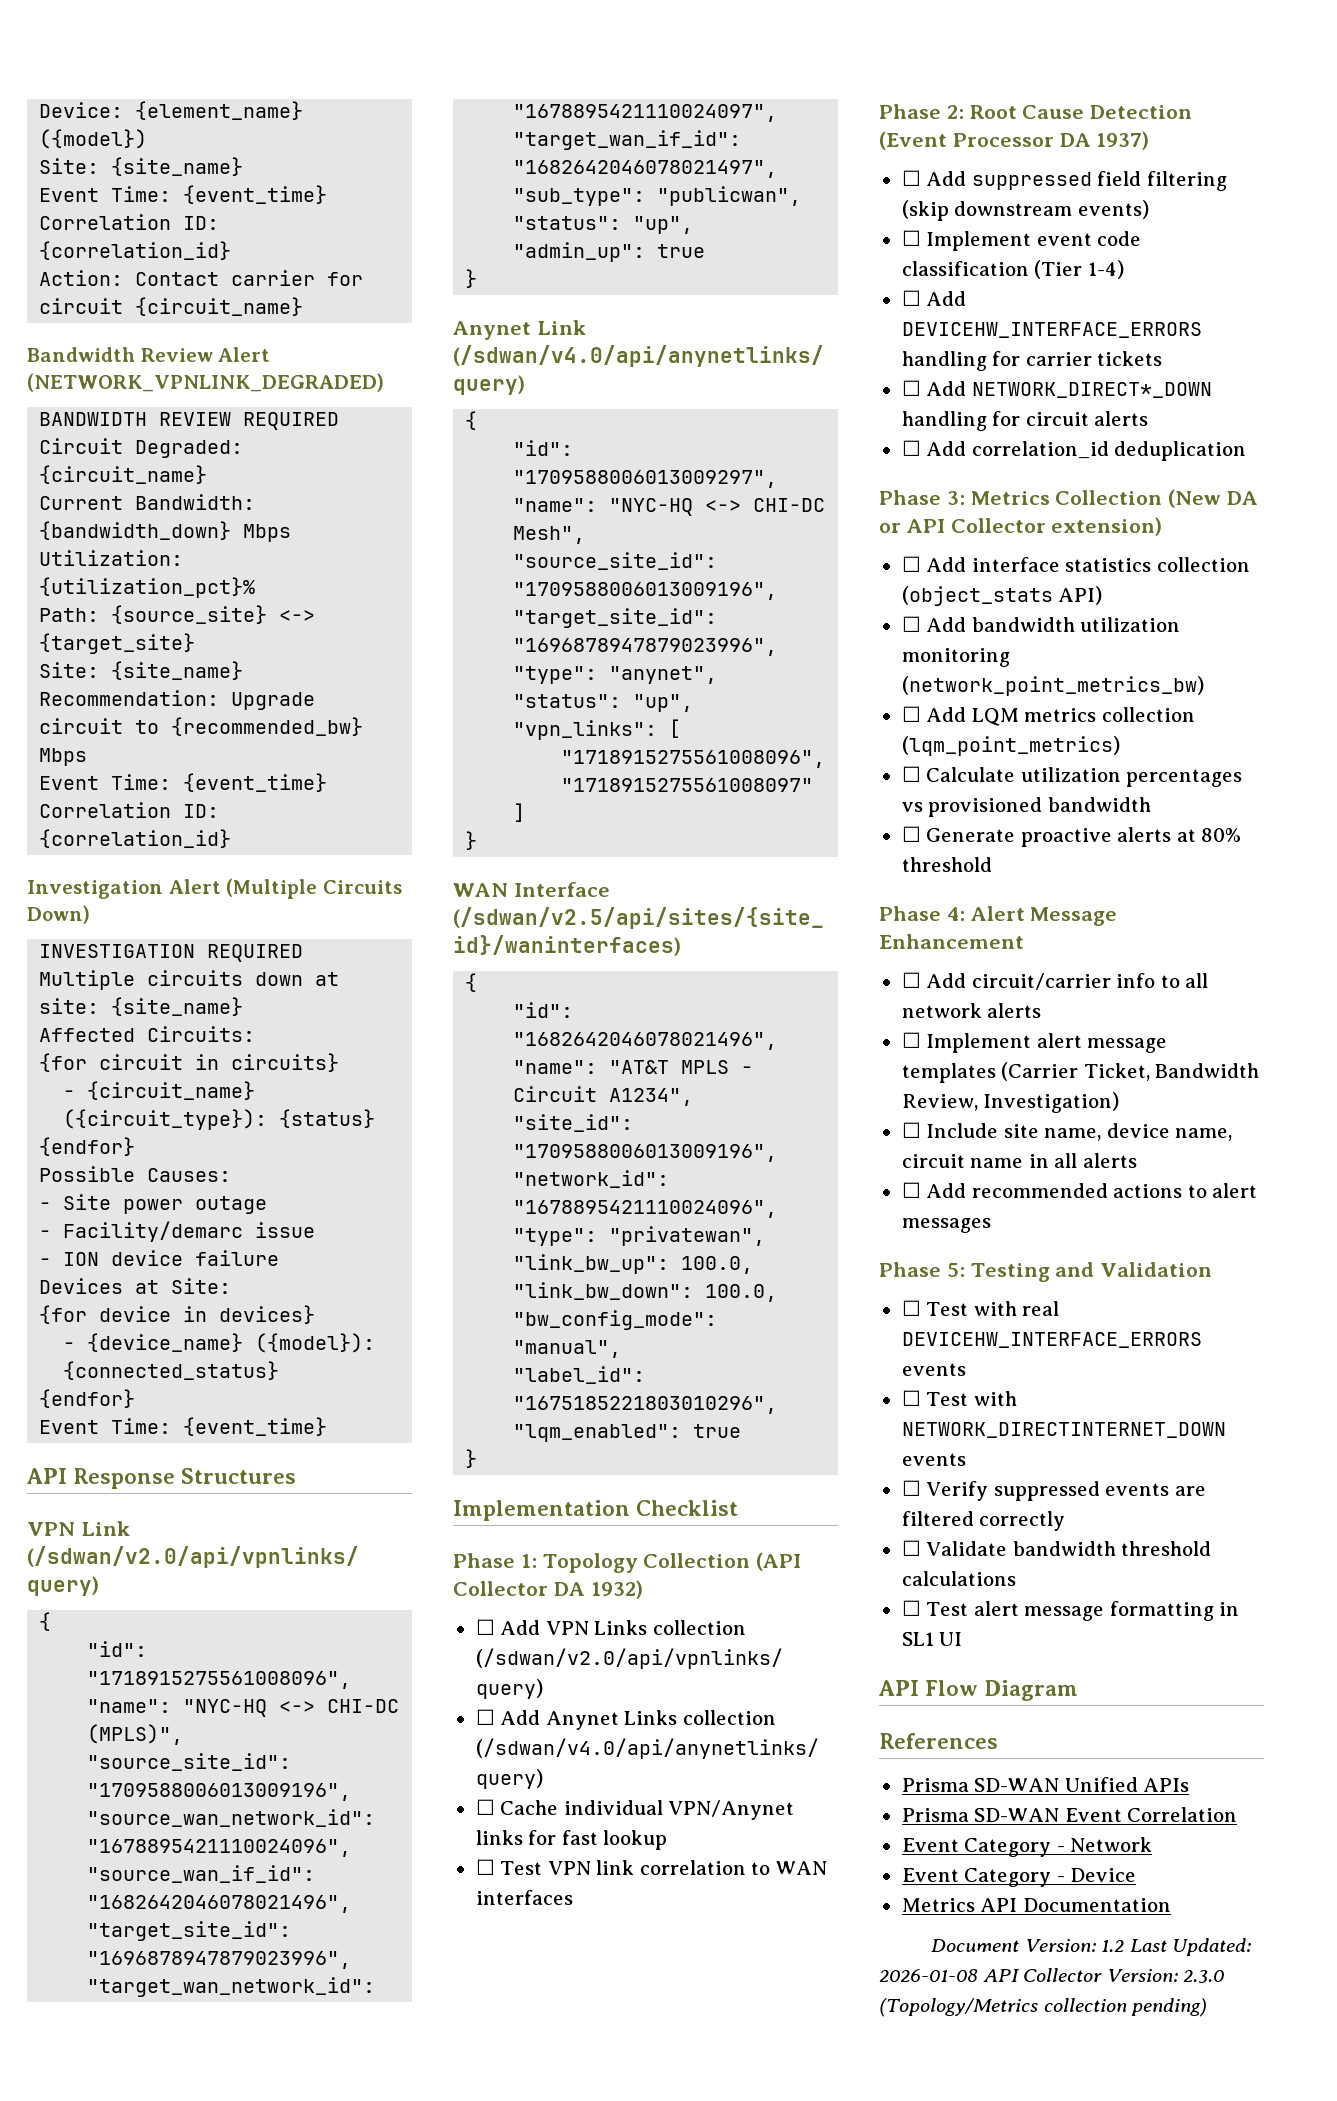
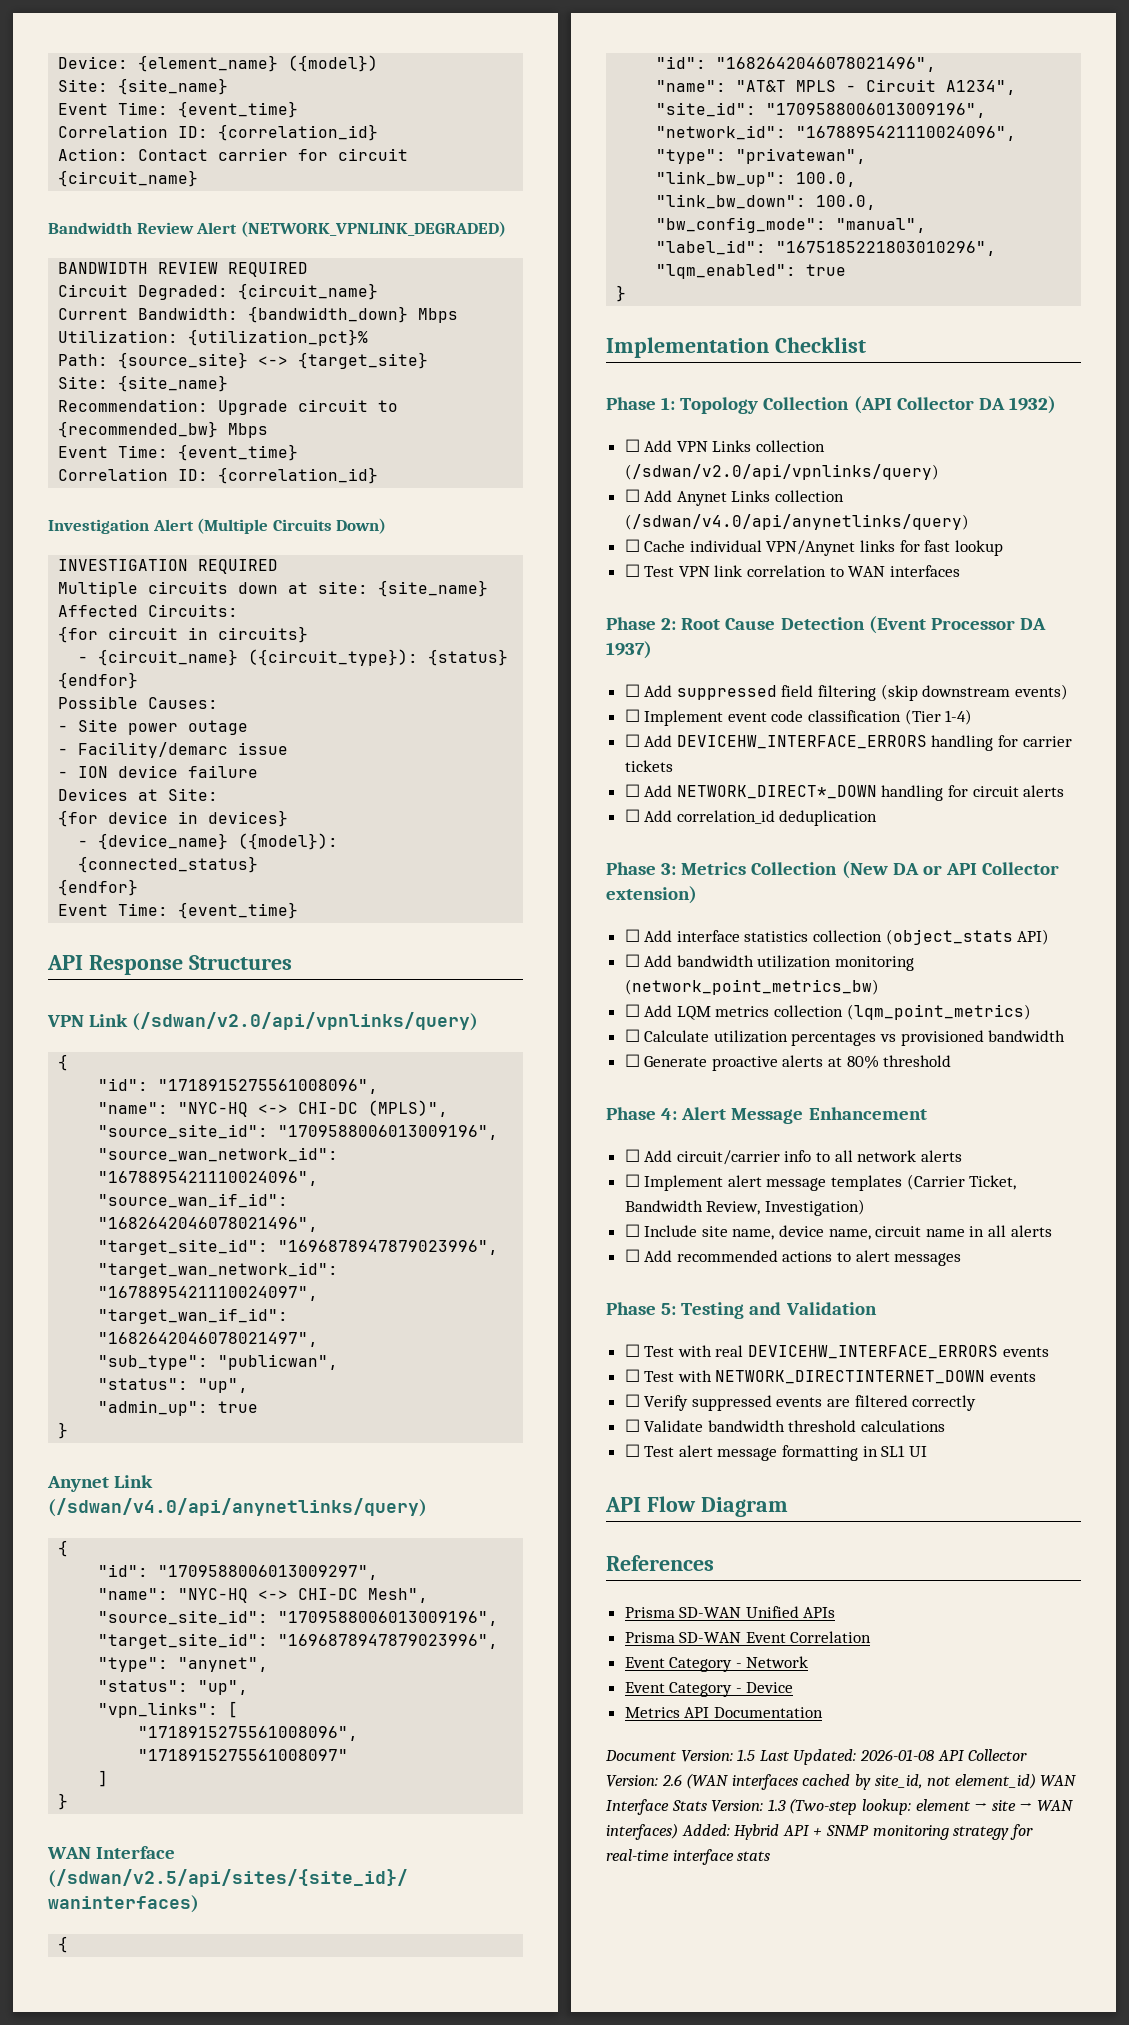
- Document Version: 1.2 Last Updated: 2026-01-08 API Collector Version: 2.3.0 (Topology/Metrics collection pending)
+ Document Version: 1.5 Last Updated: 2026-01-08 API Collector Version: 2.6 (WAN interfaces cached by site_id, not element_id) WAN Interface Stats Version: 1.3 (Two-step lookup: element → site → WAN interfaces) Added: Hybrid API + SNMP monitoring strategy for real-time interface stats

